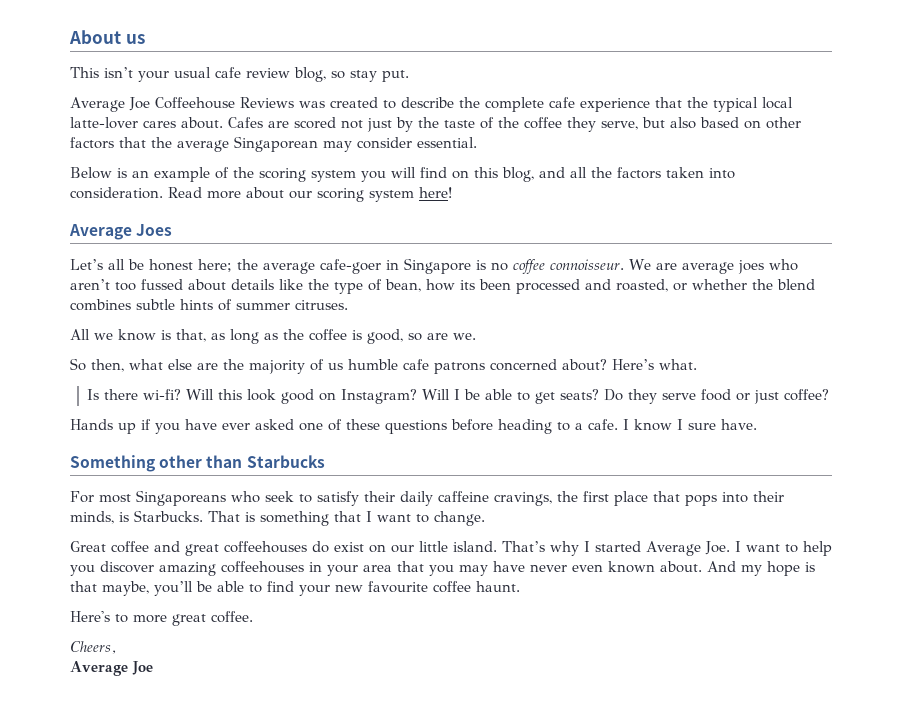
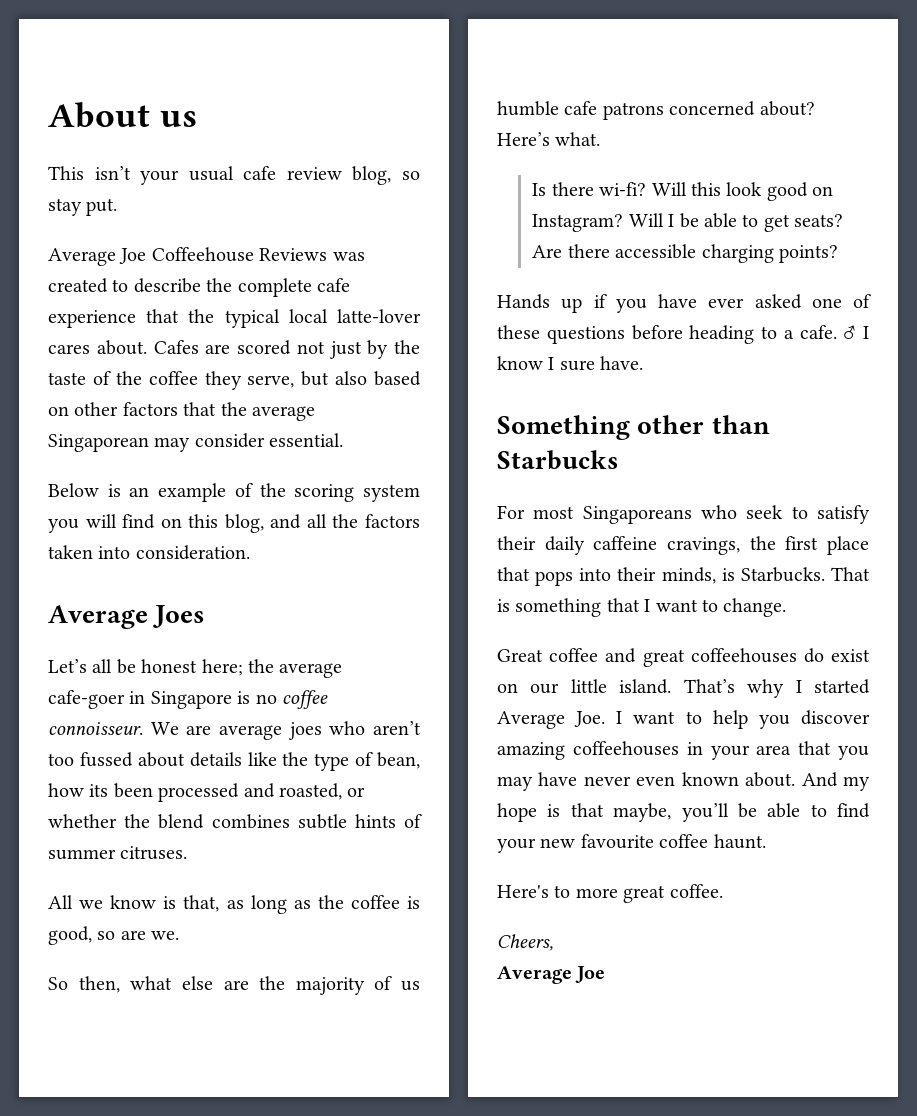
- Read more about our scoring system here!
- Do they serve food or just coffee?
+ Are there accessible charging points?
- I know I sure have.
+ ♂ I know I sure have.

